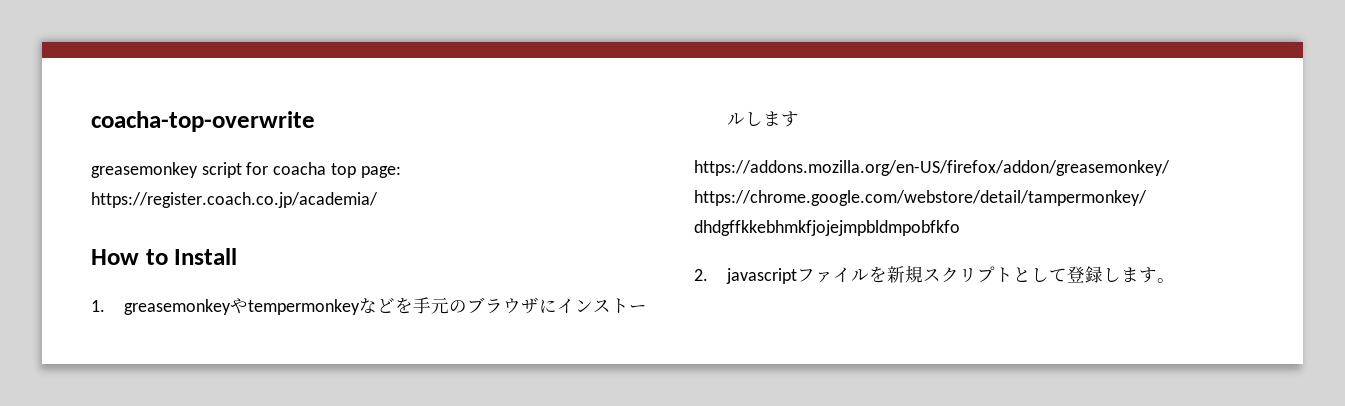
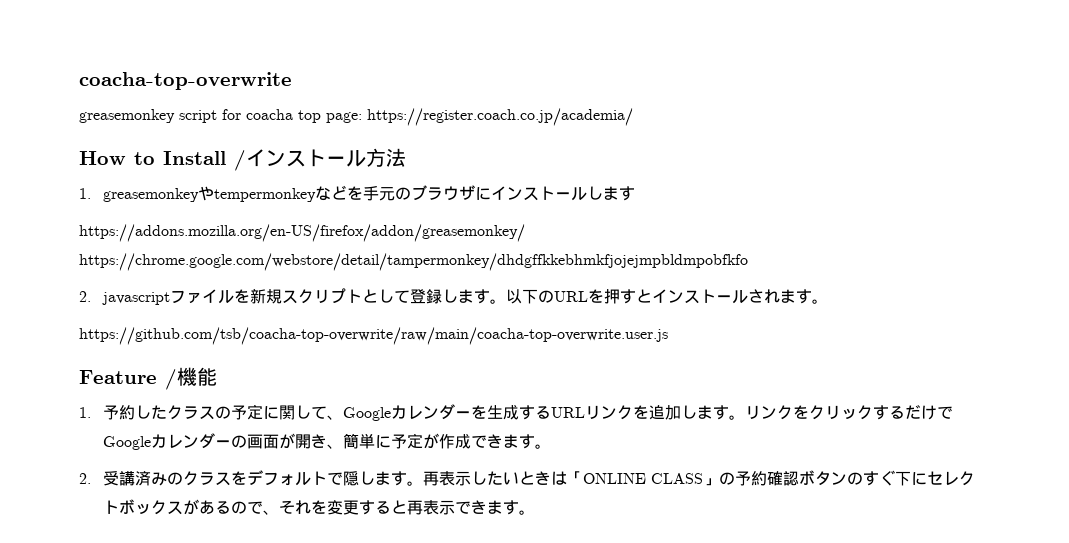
- How to Install
+ How to Install /インストール方法
+ 以下のURLを押すとインストールされます。
+ https://github.com/tsb/coacha-top-overwrite/raw/main/coacha-top-overwrite.user.js
+ Feature /機能
+ 1.予約したクラスの予定に関して、Googleカレンダーを生成するURLリンクを追加します。リンクをクリックするだけでGoogleカレンダーの画面が開き、簡単に予定が作成できます。
+ 2.受講済みのクラスをデフォルトで隠します。再表示したいときは「ONLINE CLASS」の予約確認ボタンのすぐ下にセレクトボックスがあるので、それを変更すると再表示できます。

